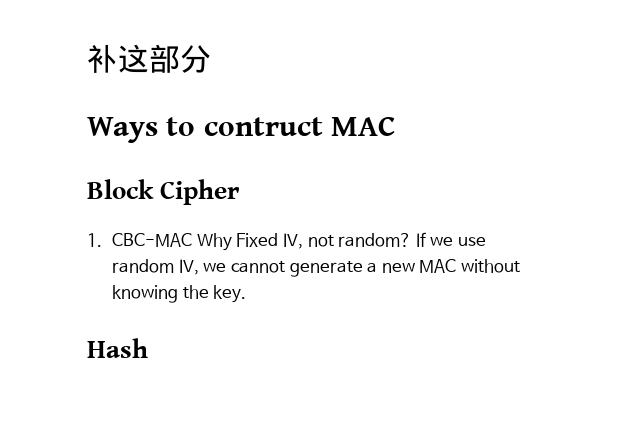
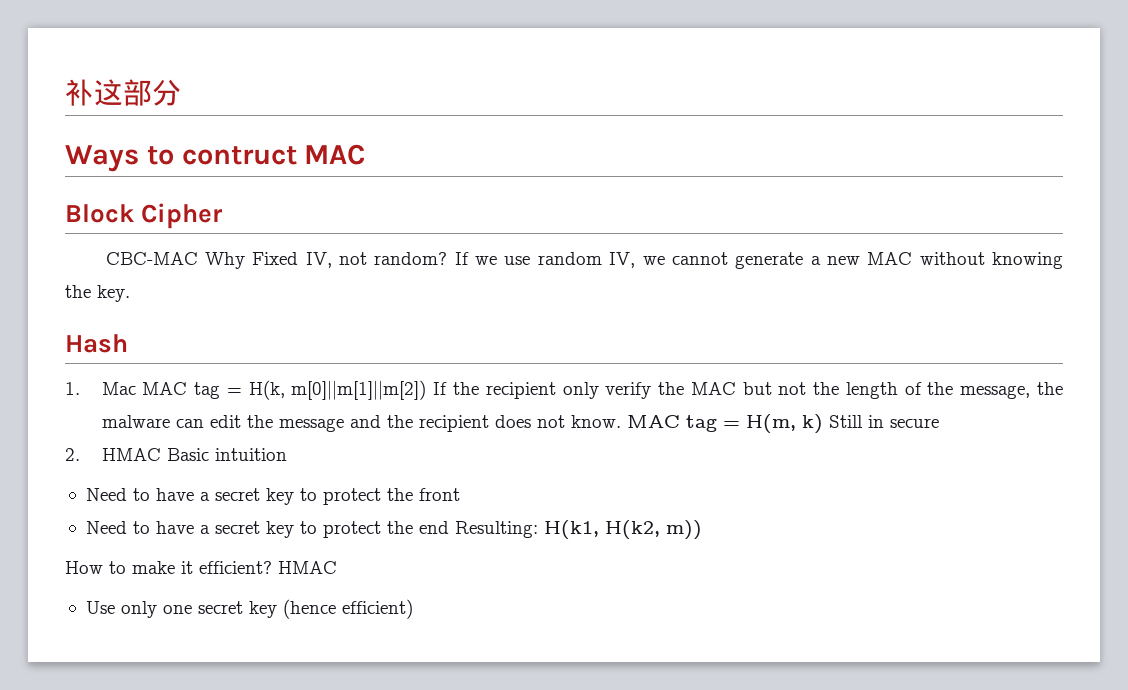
- 1. CBC-MAC Why Fixed IV, not random?
+ CBC-MAC Why Fixed IV, not random?
+ 1. Mac MAC tag = H(k, m[0]||m[1]||m[2]) If the recipient only verify the MAC but not the length of the message, the malware can edit the message and the recipient does not know. MAC tag = H(m, k) Still in secure
+ 2. HMAC Basic intuition
+ Need to have a secret key to protect the front
+ Need to have a secret key to protect the end Resulting: H(k1, H(k2, m))
+ How to make it efficient? HMAC
+ Use only one secret key (hence efficient)

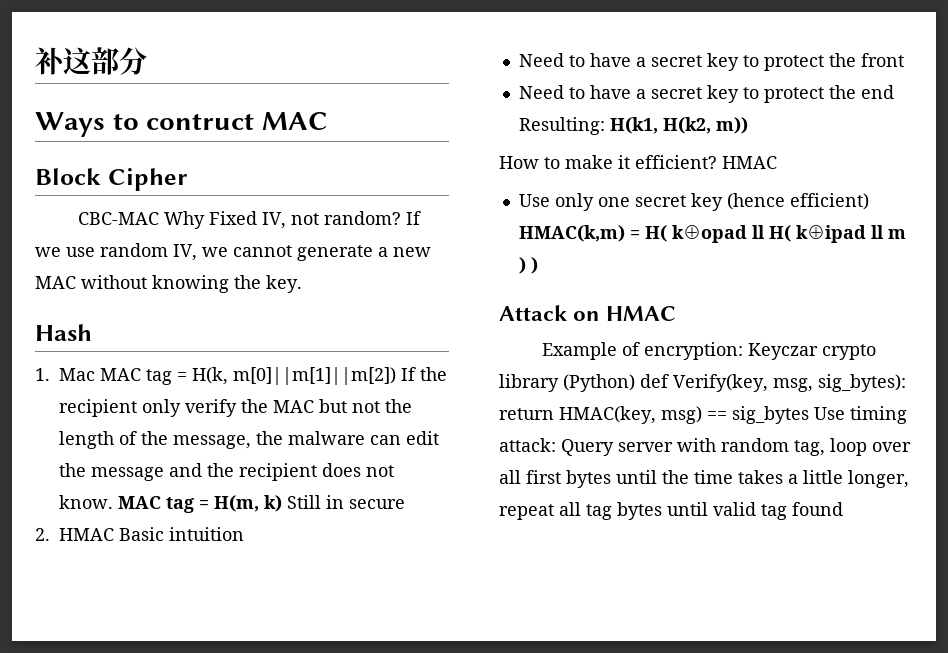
- Use only one secret key (hence efficient)
+ Use only one secret key (hence efficient) HMAC(k,m) = H( k⊕opad ll H( k⊕ipad ll m ) )
+ Attack on HMAC
+ Example of encryption: Keyczar crypto library (Python) def Verify(key, msg, sig_bytes): return HMAC(key, msg) == sig_bytes Use timing attack: Query server with random tag, loop over all first bytes until the time takes a little longer, repeat all tag bytes until valid tag found

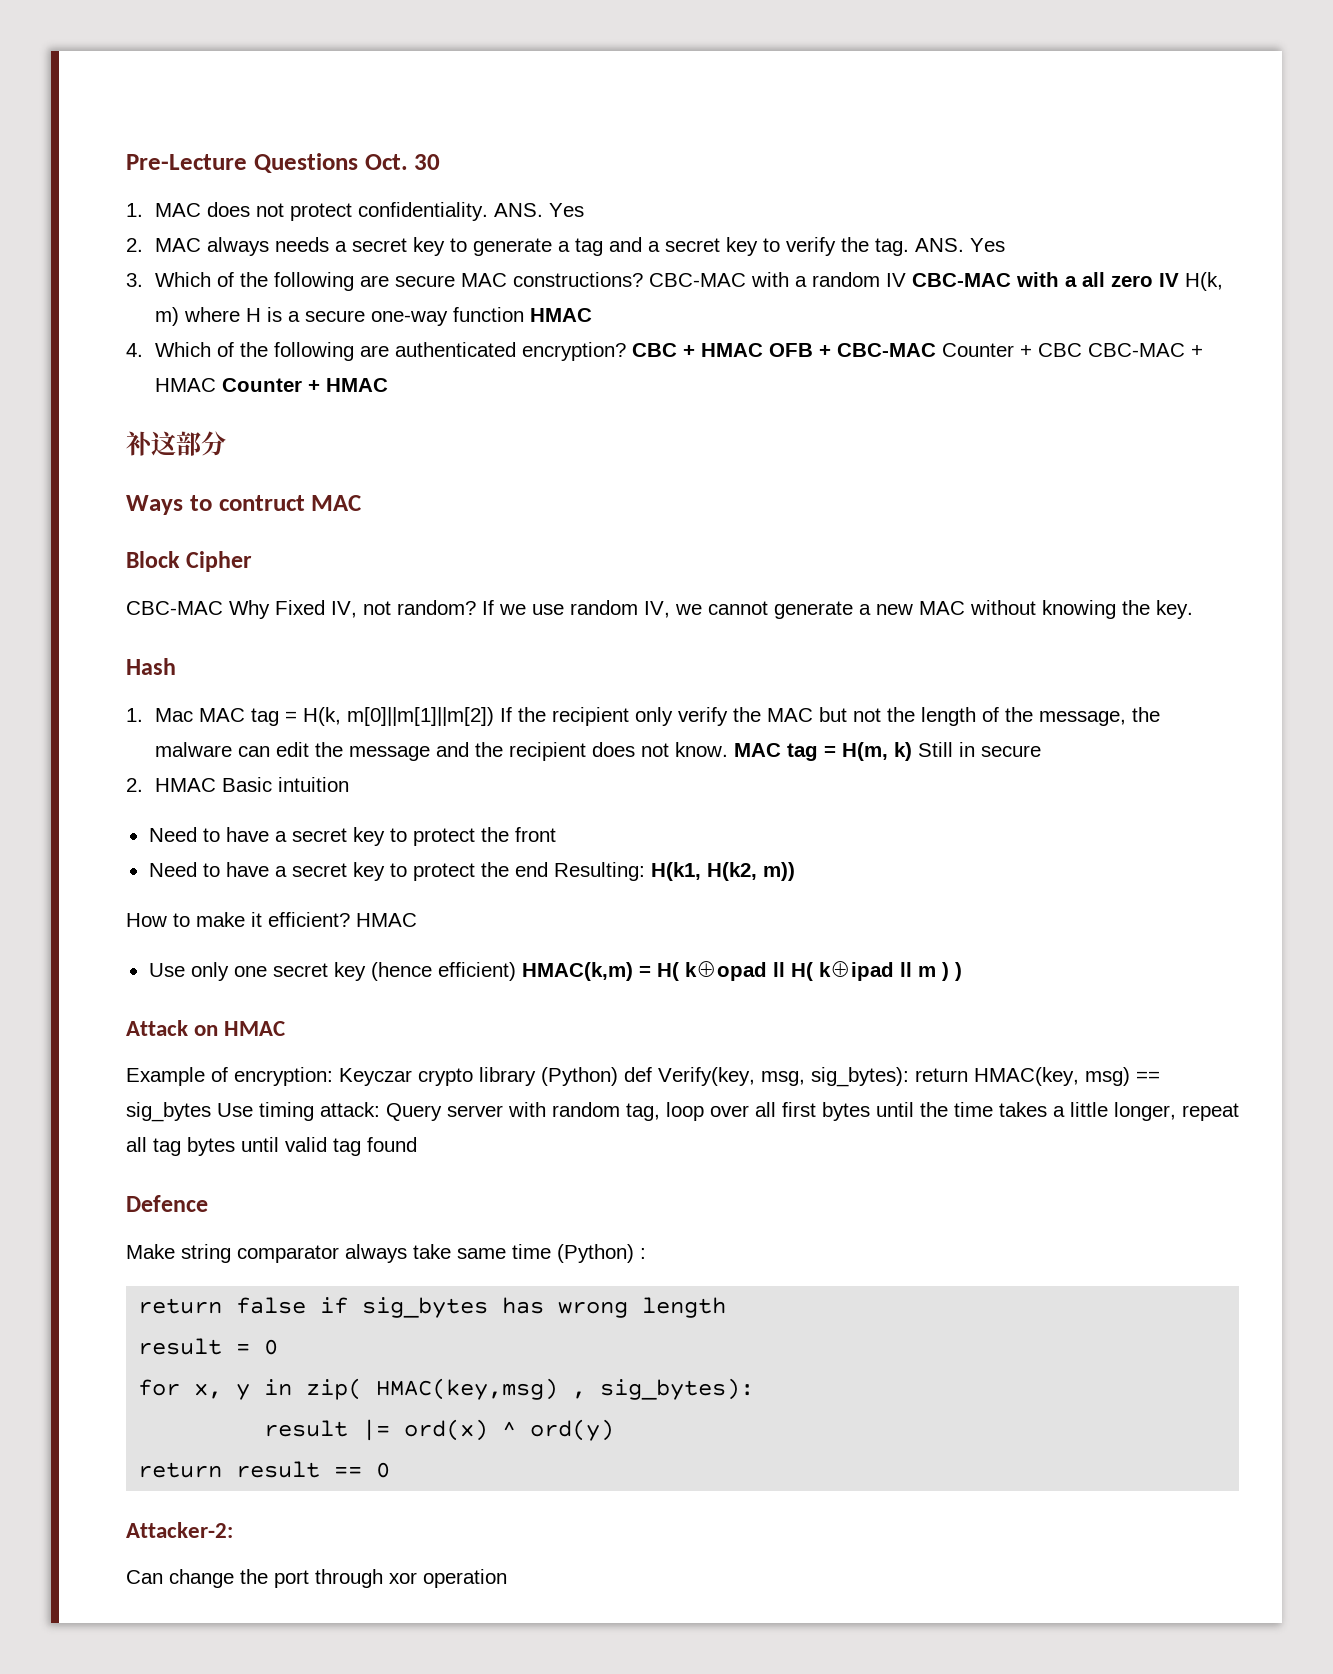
+ Pre-Lecture Questions Oct. 30
+ 1. MAC does not protect confidentiality. ANS. Yes
+ 2. MAC always needs a secret key to generate a tag and a secret key to verify the tag. ANS. Yes
+ 3. Which of the following are secure MAC constructions? CBC-MAC with a random IV CBC-MAC with a all zero IV H(k, m) where H is a secure one-way function HMAC
+ 4. Which of the following are authenticated encryption? CBC + HMAC OFB + CBC-MAC Counter + CBC CBC-MAC + HMAC Counter + HMAC
+ Defence
+ Make string comparator always take same time (Python) :
+ return false if sig_bytes has wrong length
+ result = 0
+ for x, y in zip( HMAC(key,msg) , sig_bytes):
+ result |= ord(x) ^ ord(y)
+ return result == 0
+ Attacker-2:
+ Can change the port through xor operation

